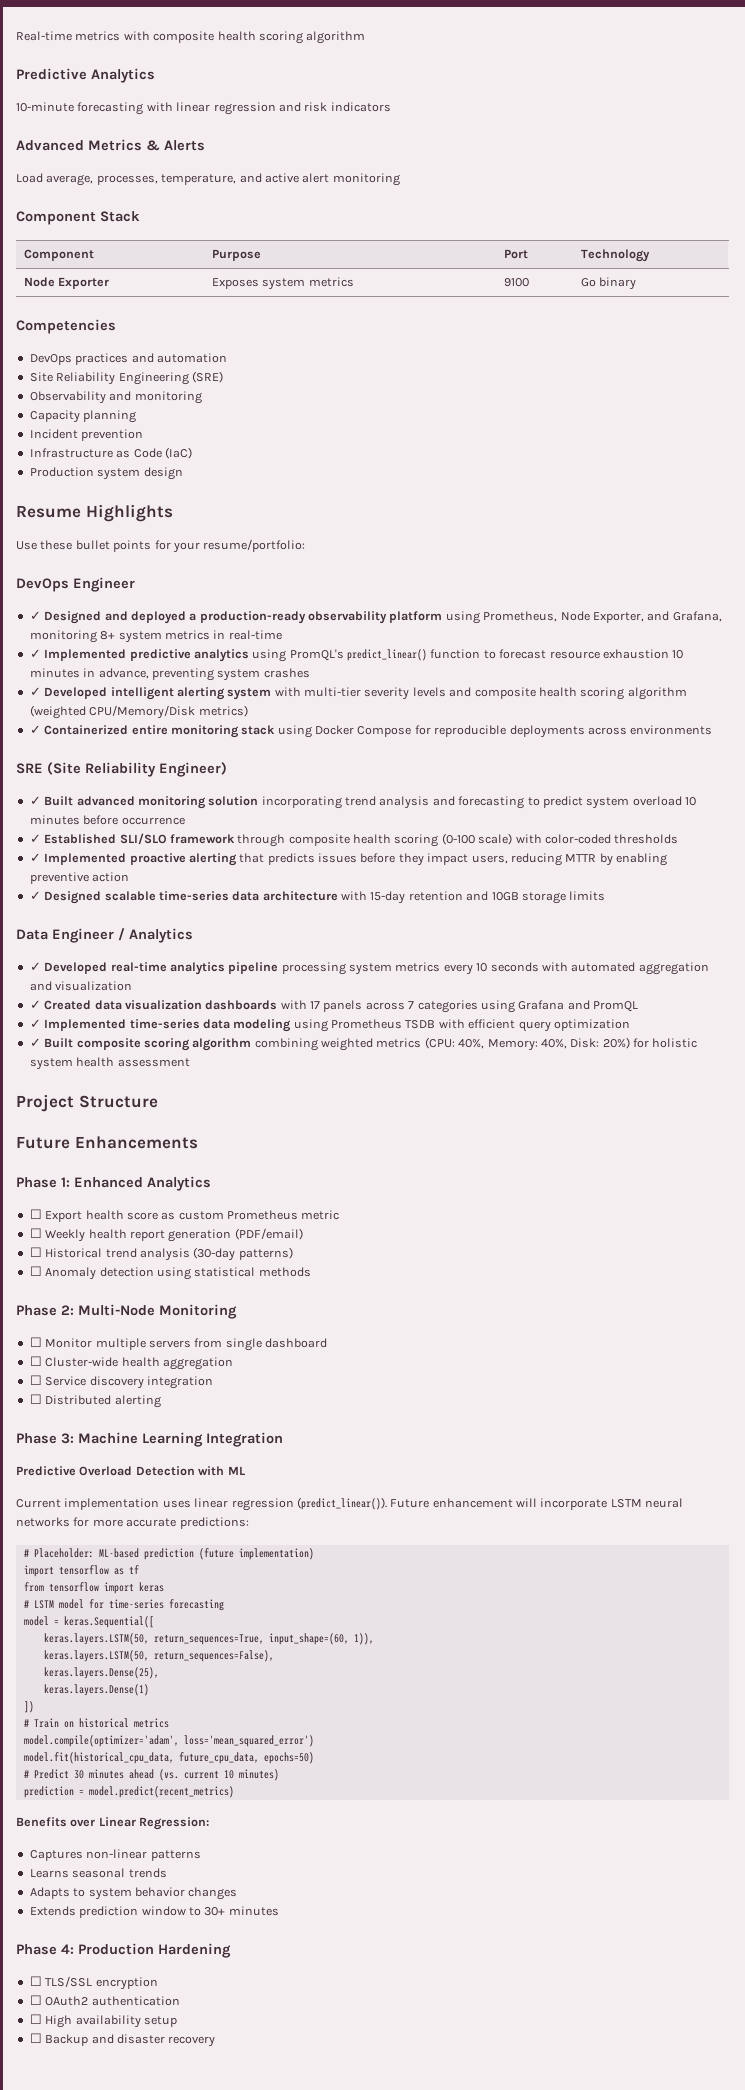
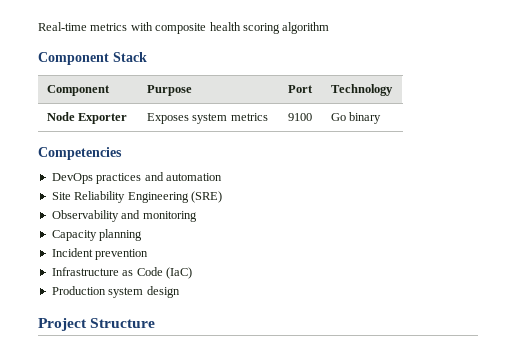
- Predictive Analytics
- 10-minute forecasting with linear regression and risk indicators
- Advanced Metrics & Alerts
- Load average, processes, temperature, and active alert monitoring
- Resume Highlights
- Use these bullet points for your resume/portfolio:
- DevOps Engineer
- ✓ Designed and deployed a production-ready observability platform using Prometheus, Node Exporter, and Grafana, monitoring 8+ system metrics in real-time
- ✓ Implemented predictive analytics using PromQL's predict_linear() function to forecast resource exhaustion 10 minutes in advance, preventing system crashes
- ✓ Developed intelligent alerting system with multi-tier severity levels and composite health scoring algorithm (weighted CPU/Memory/Disk metrics)
- ✓ Containerized entire monitoring stack using Docker Compose for reproducible deployments across environments
- SRE (Site Reliability Engineer)
- ✓ Built advanced monitoring solution incorporating trend analysis and forecasting to predict system overload 10 minutes before occurrence
- ✓ Established SLI/SLO framework through composite health scoring (0-100 scale) with color-coded thresholds
- ✓ Implemented proactive alerting that predicts issues before they impact users, reducing MTTR by enabling preventive action
- ✓ Designed scalable time-series data architecture with 15-day retention and 10GB storage limits
- Data Engineer / Analytics
- ✓ Developed real-time analytics pipeline processing system metrics every 10 seconds with automated aggregation and visualization
- ✓ Created data visualization dashboards with 17 panels across 7 categories using Grafana and PromQL
- ✓ Implemented time-series data modeling using Prometheus TSDB with efficient query optimization
- ✓ Built composite scoring algorithm combining weighted metrics (CPU: 40%, Memory: 40%, Disk: 20%) for holistic system health assessment
  Project Structure
- Future Enhancements
- Phase 1: Enhanced Analytics
- ☐ Export health score as custom Prometheus metric
- ☐ Weekly health report generation (PDF/email)
- ☐ Historical trend analysis (30-day patterns)
- ☐ Anomaly detection using statistical methods
- Phase 2: Multi-Node Monitoring
- ☐ Monitor multiple servers from single dashboard
- ☐ Cluster-wide health aggregation
- ☐ Service discovery integration
- ☐ Distributed alerting
- Phase 3: Machine Learning Integration
- Predictive Overload Detection with ML
- Current implementation uses linear regression (predict_linear()). Future enhancement will incorporate LSTM neural networks for more accurate predictions:
- # Placeholder: ML-based prediction (future implementation)
- import tensorflow as tf
- from tensorflow import keras
- # LSTM model for time-series forecasting
- model = keras.Sequential([
- keras.layers.LSTM(50, return_sequences=True, input_shape=(60, 1)),
- keras.layers.LSTM(50, return_sequences=False),
- keras.layers.Dense(25),
- keras.layers.Dense(1)
- ])
- # Train on historical metrics
- model.compile(optimizer='adam', loss='mean_squared_error')
- model.fit(historical_cpu_data, future_cpu_data, epochs=50)
- # Predict 30 minutes ahead (vs. current 10 minutes)
- prediction = model.predict(recent_metrics)
- Benefits over Linear Regression:
- Captures non-linear patterns
- Learns seasonal trends
- Adapts to system behavior changes
- Extends prediction window to 30+ minutes
- Phase 4: Production Hardening
- ☐ TLS/SSL encryption
- ☐ OAuth2 authentication
- ☐ High availability setup
- ☐ Backup and disaster recovery

